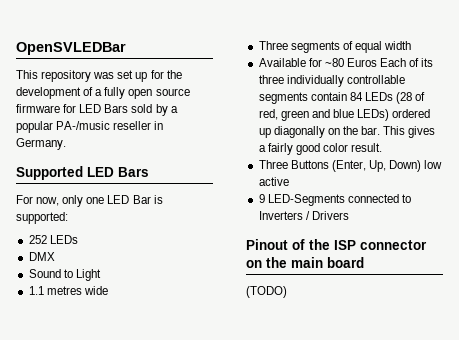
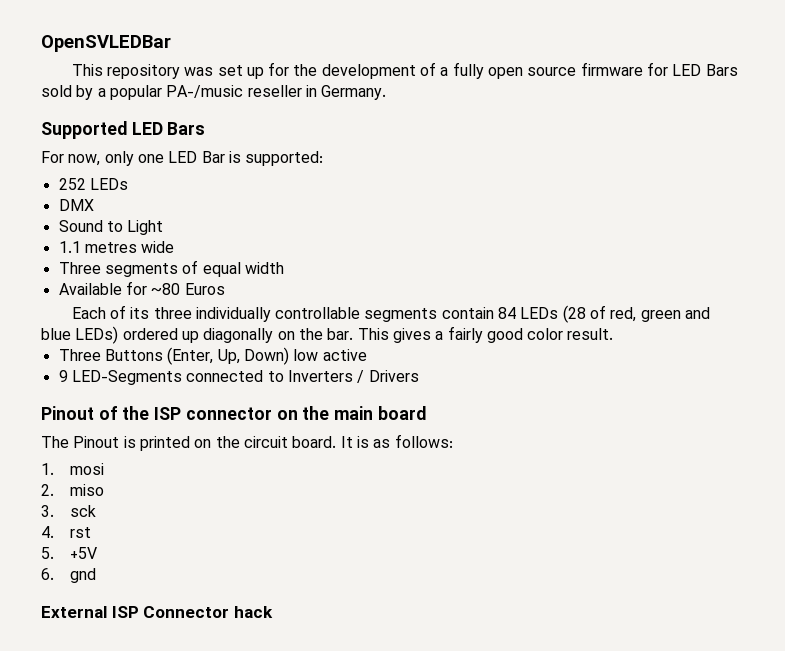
- Available for ~80 Euros Each of its three individually controllable segments contain 84 LEDs (28 of red, green and blue LEDs) ordered up diagonally on the bar.
+ Available for ~80 Euros
+ Each of its three individually controllable segments contain 84 LEDs (28 of red, green and blue LEDs) ordered up diagonally on the bar.
- (TODO)
+ The Pinout is printed on the circuit board. It is as follows:
+ 1. mosi
+ 2. miso
+ 3. sck
+ 4. rst
+ 5. +5V
+ 6. gnd
+ External ISP Connector hack

